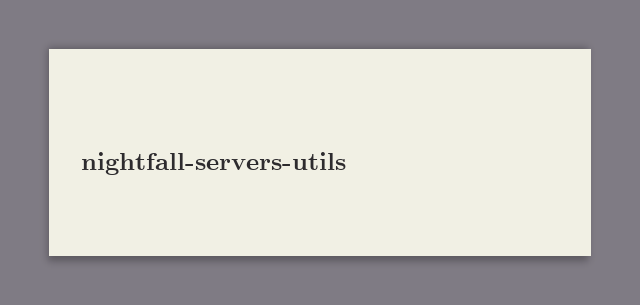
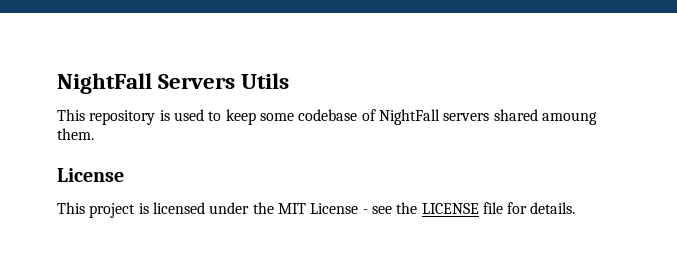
- nightfall-servers-utils
+ NightFall Servers Utils
+ This repository is used to keep some codebase of NightFall servers shared amoung them.
+ License
+ This project is licensed under the MIT License - see the LICENSE file for details.

